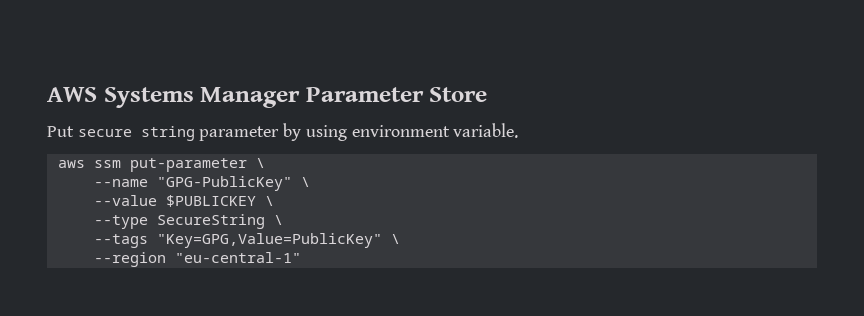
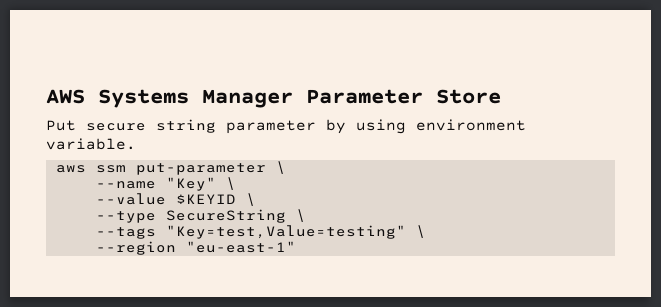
- --name "GPG-PublicKey" \
+ --name "Key" \
- --value $PUBLICKEY \
+ --value $KEYID \
- --tags "Key=GPG,Value=PublicKey" \
+ --tags "Key=test,Value=testing" \
- --region "eu-central-1"
+ --region "eu-east-1"

